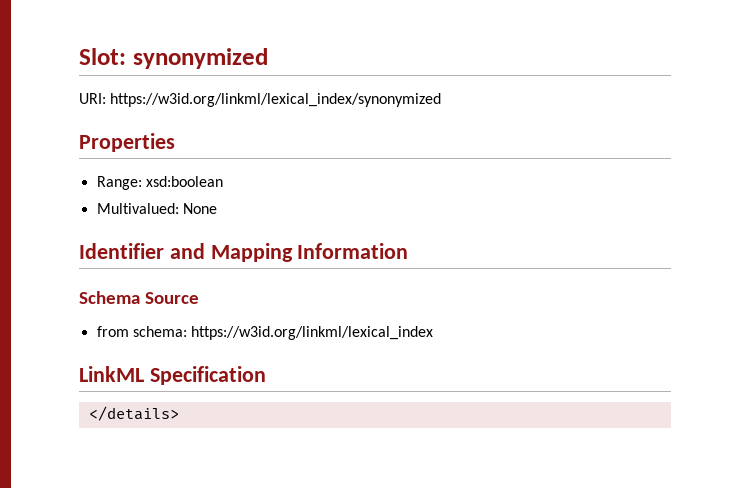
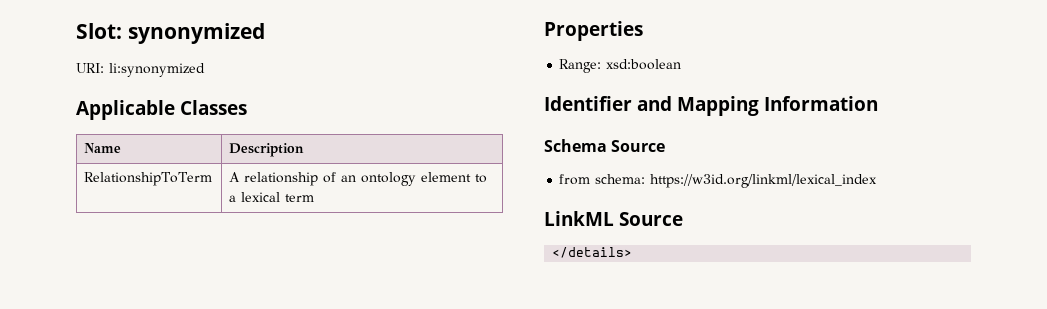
- URI: https://w3id.org/linkml/lexical_index/synonymized
+ URI: li:synonymized
+ Applicable Classes
+ Name | Description
+ RelationshipToTerm | A relationship of an ontology element to a lexical term
- Multivalued: None
- LinkML Specification
+ LinkML Source

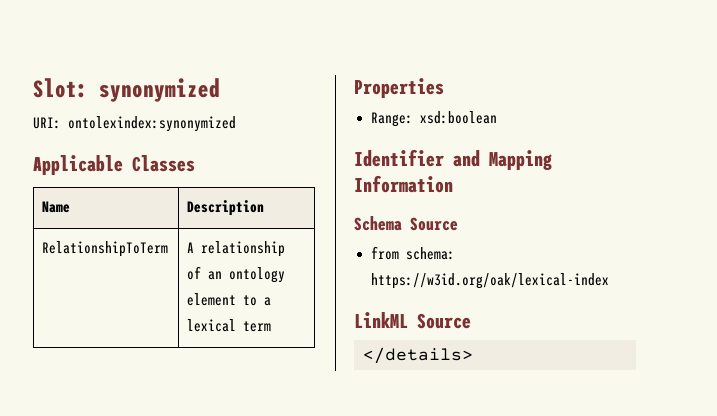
- URI: li:synonymized
+ URI: ontolexindex:synonymized
- from schema: https://w3id.org/linkml/lexical_index
+ from schema: https://w3id.org/oak/lexical-index

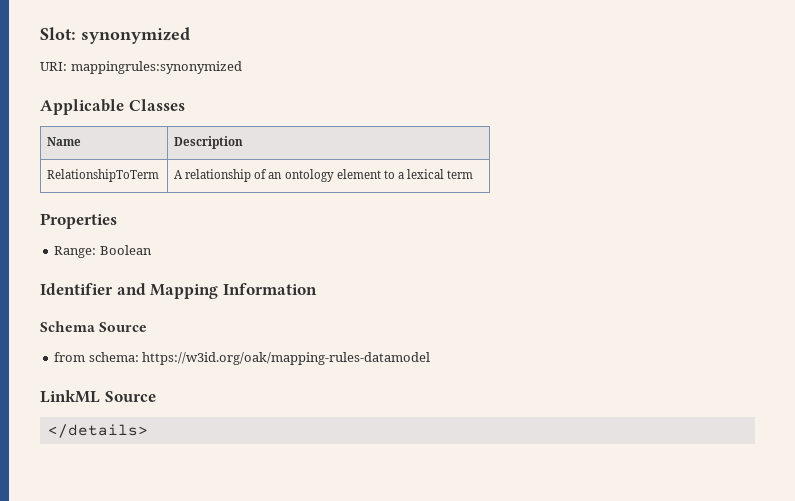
- URI: ontolexindex:synonymized
+ URI: mappingrules:synonymized
- Range: xsd:boolean
+ Range: Boolean
- from schema: https://w3id.org/oak/lexical-index
+ from schema: https://w3id.org/oak/mapping-rules-datamodel

